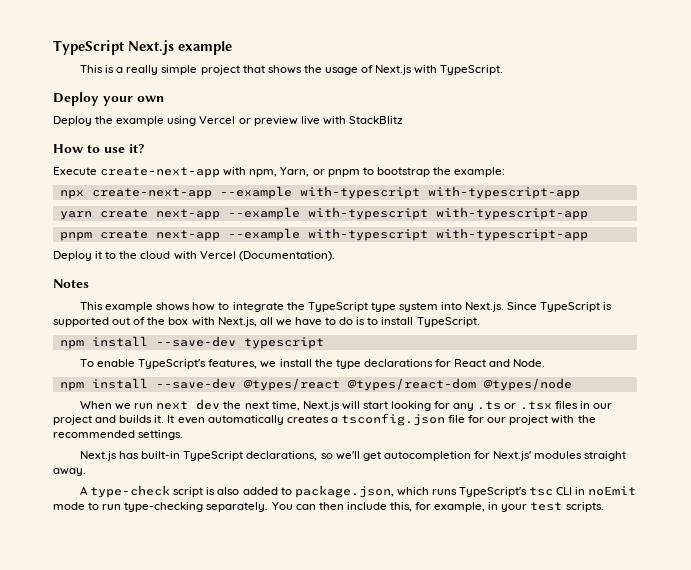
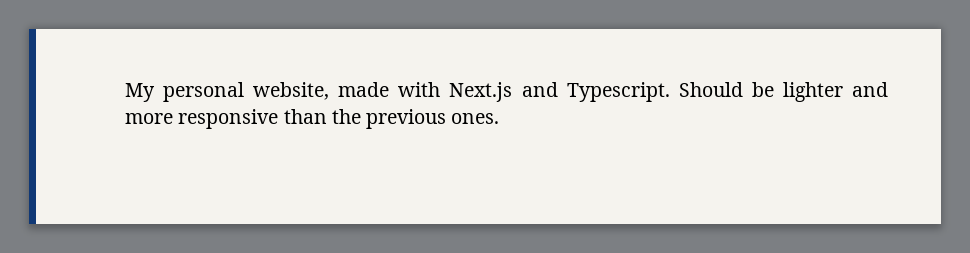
- TypeScript Next.js example
- This is a really simple project that shows the usage of Next.js with TypeScript.
- Deploy your own
- Deploy the example using Vercel or preview live with StackBlitz
- How to use it?
- Execute create-next-app with npm, Yarn, or pnpm to bootstrap the example:
- npx create-next-app --example with-typescript with-typescript-app
- yarn create next-app --example with-typescript with-typescript-app
- pnpm create next-app --example with-typescript with-typescript-app
- Deploy it to the cloud with Vercel (Documentation).
- Notes
- This example shows how to integrate the TypeScript type system into Next.js. Since TypeScript is supported out of the box with Next.js, all we have to do is to install TypeScript.
- npm install --save-dev typescript
- To enable TypeScript's features, we install the type declarations for React and Node.
- npm install --save-dev @types/react @types/react-dom @types/node
- When we run next dev the next time, Next.js will start looking for any .ts or .tsx files in our project and builds it. It even automatically creates a tsconfig.json file for our project with the recommended settings.
- Next.js has built-in TypeScript declarations, so we'll get autocompletion for Next.js' modules straight away.
- A type-check script is also added to package.json, which runs TypeScript's tsc CLI in noEmit mode to run type-checking separately. You can then include this, for example, in your test scripts.
+ My personal website, made with Next.js and Typescript. Should be lighter and more responsive than the previous ones.

